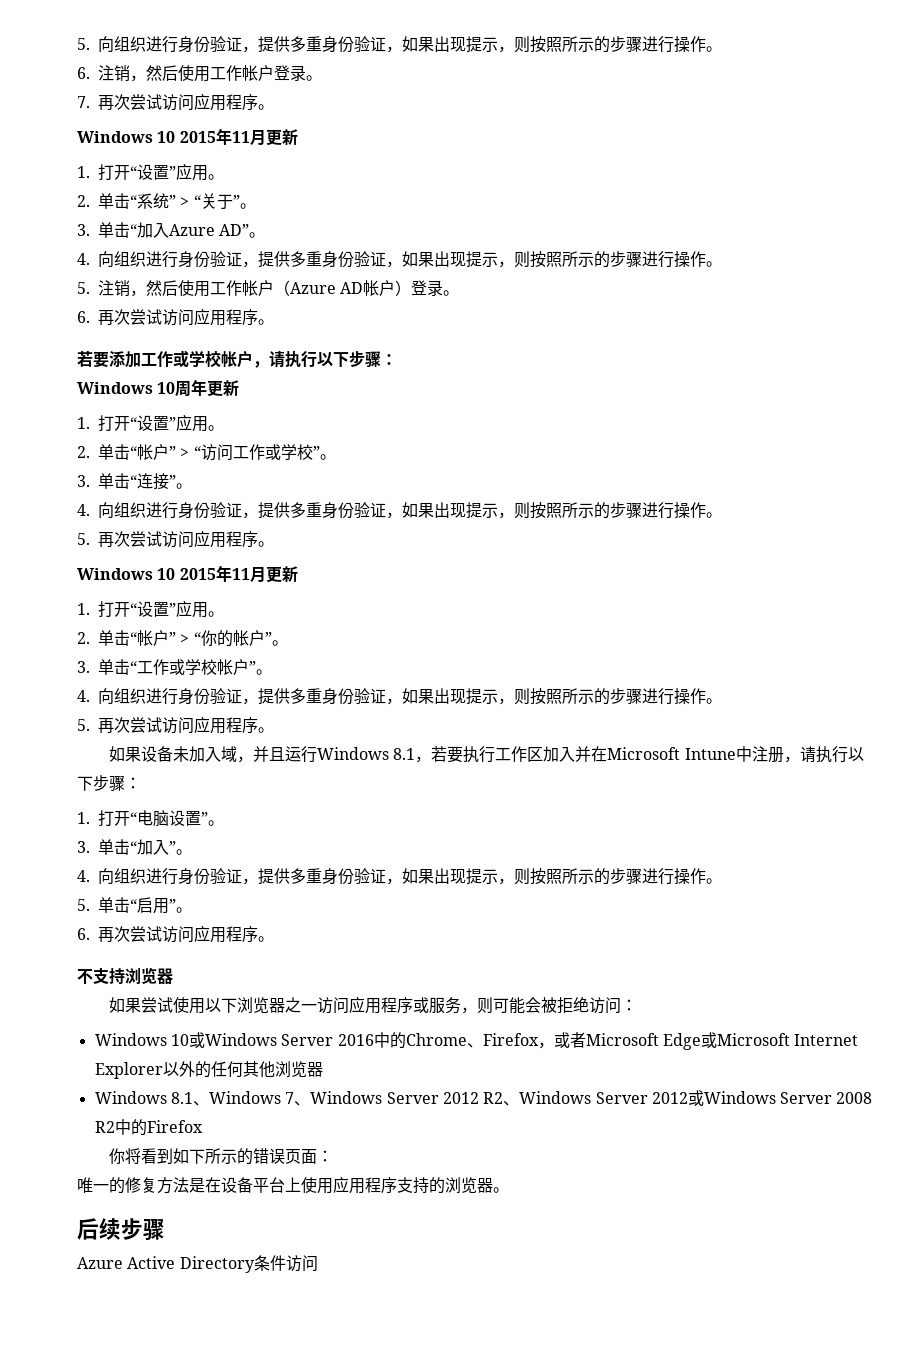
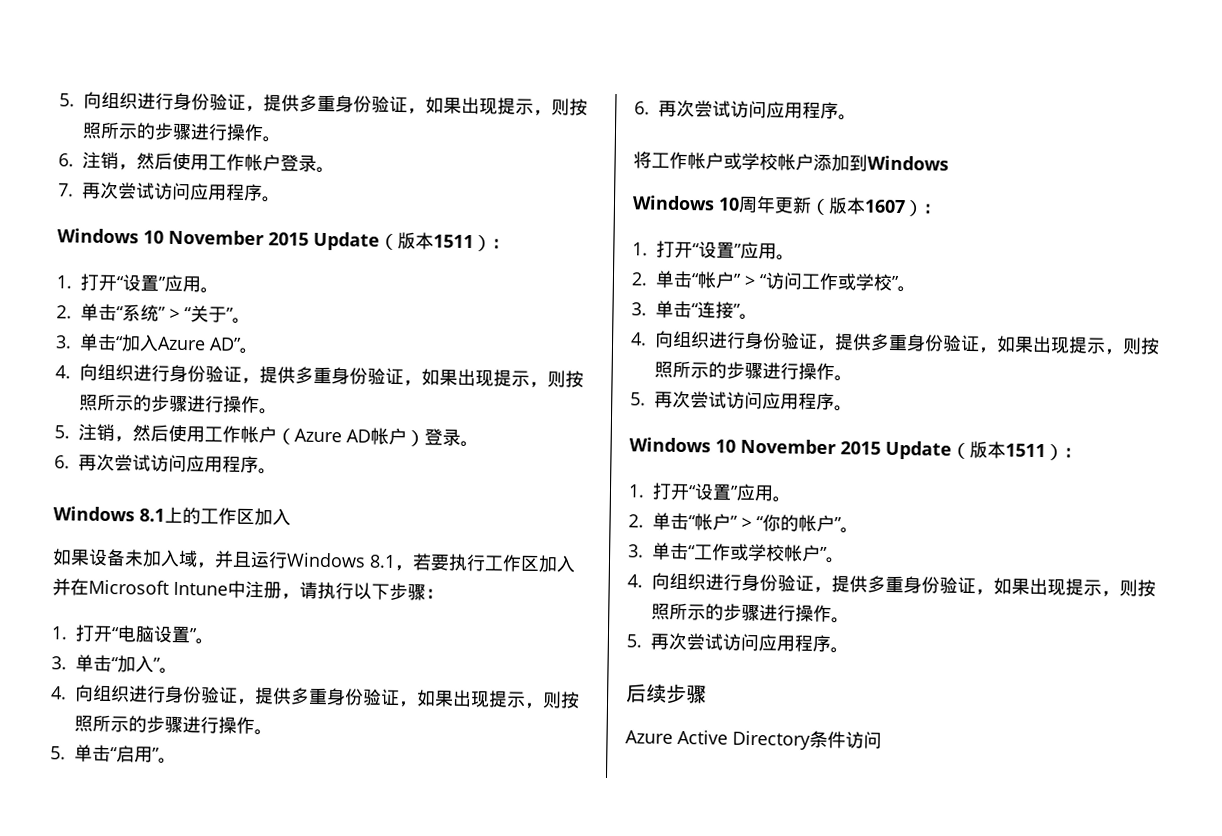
  7.再次尝试访问应用程序。
- Windows 10 2015年11月更新
+ Windows 10 November 2015 Update（版本1511）：
- 若要添加工作或学校帐户，请执行以下步骤：
- Windows 10周年更新
- 1.打开“设置”应用。
- 2.单击“帐户” > “访问工作或学校”。
- 3.单击“连接”。
- 4.向组织进行身份验证，提供多重身份验证，如果出现提示，则按照所示的步骤进行操作。
- 5.再次尝试访问应用程序。
- Windows 10 2015年11月更新
- 1.打开“设置”应用。
- 2.单击“帐户” > “你的帐户”。
- 3.单击“工作或学校帐户”。
- 4.向组织进行身份验证，提供多重身份验证，如果出现提示，则按照所示的步骤进行操作。
- 5.再次尝试访问应用程序。
+ Windows 8.1上的工作区加入
- 不支持浏览器
- 如果尝试使用以下浏览器之一访问应用程序或服务，则可能会被拒绝访问：
- Windows 10或Windows Server 2016中的Chrome、Firefox，或者Microsoft Edge或Microsoft Internet Explorer以外的任何其他浏览器
- Windows 8.1、Windows 7、Windows Server 2012 R2、Windows Server 2012或Windows Server 2008 R2中的Firefox
- 你将看到如下所示的错误页面：
- 唯一的修复方法是在设备平台上使用应用程序支持的浏览器。
+ 将工作帐户或学校帐户添加到Windows
+ Windows 10周年更新（版本1607）：
+ 1.打开“设置”应用。
+ 2.单击“帐户” > “访问工作或学校”。
+ 3.单击“连接”。
+ 4.向组织进行身份验证，提供多重身份验证，如果出现提示，则按照所示的步骤进行操作。
+ 5.再次尝试访问应用程序。
+ Windows 10 November 2015 Update（版本1511）：
+ 1.打开“设置”应用。
+ 2.单击“帐户” > “你的帐户”。
+ 3.单击“工作或学校帐户”。
+ 4.向组织进行身份验证，提供多重身份验证，如果出现提示，则按照所示的步骤进行操作。
+ 5.再次尝试访问应用程序。

